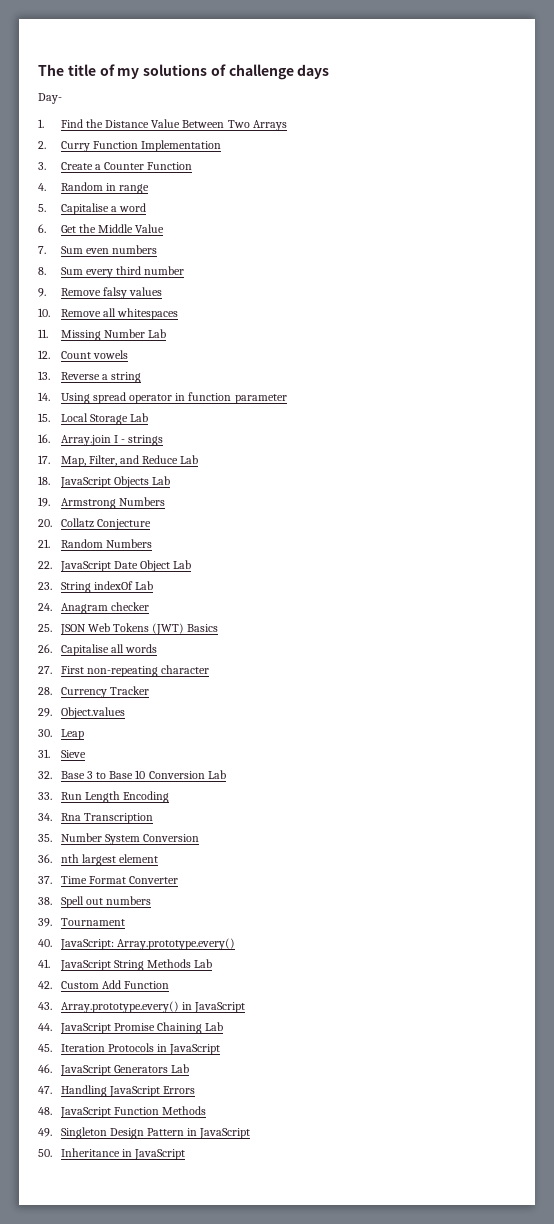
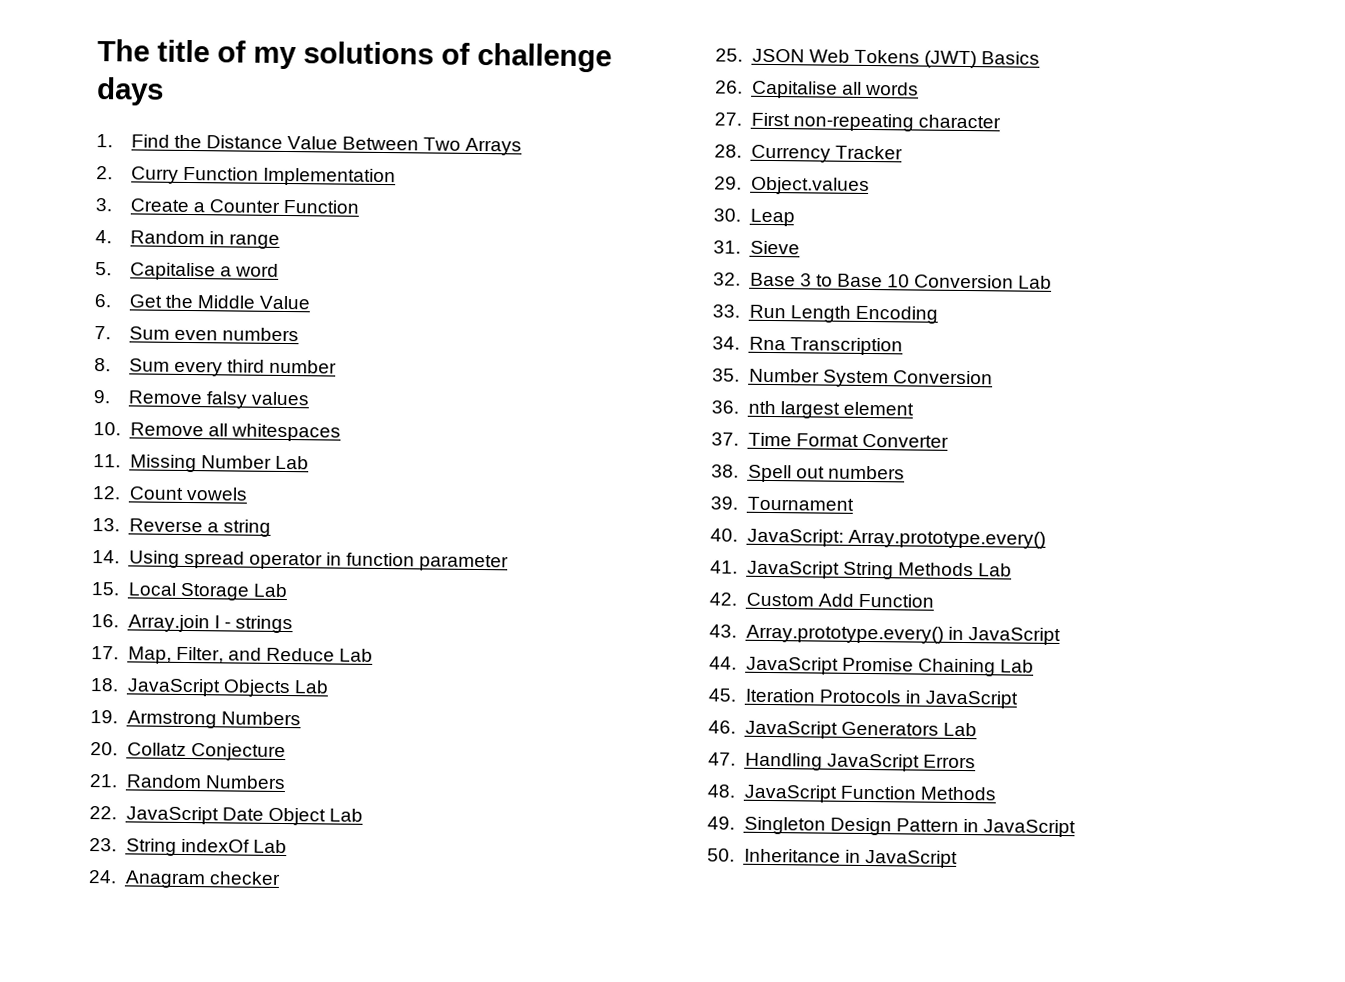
- Day-

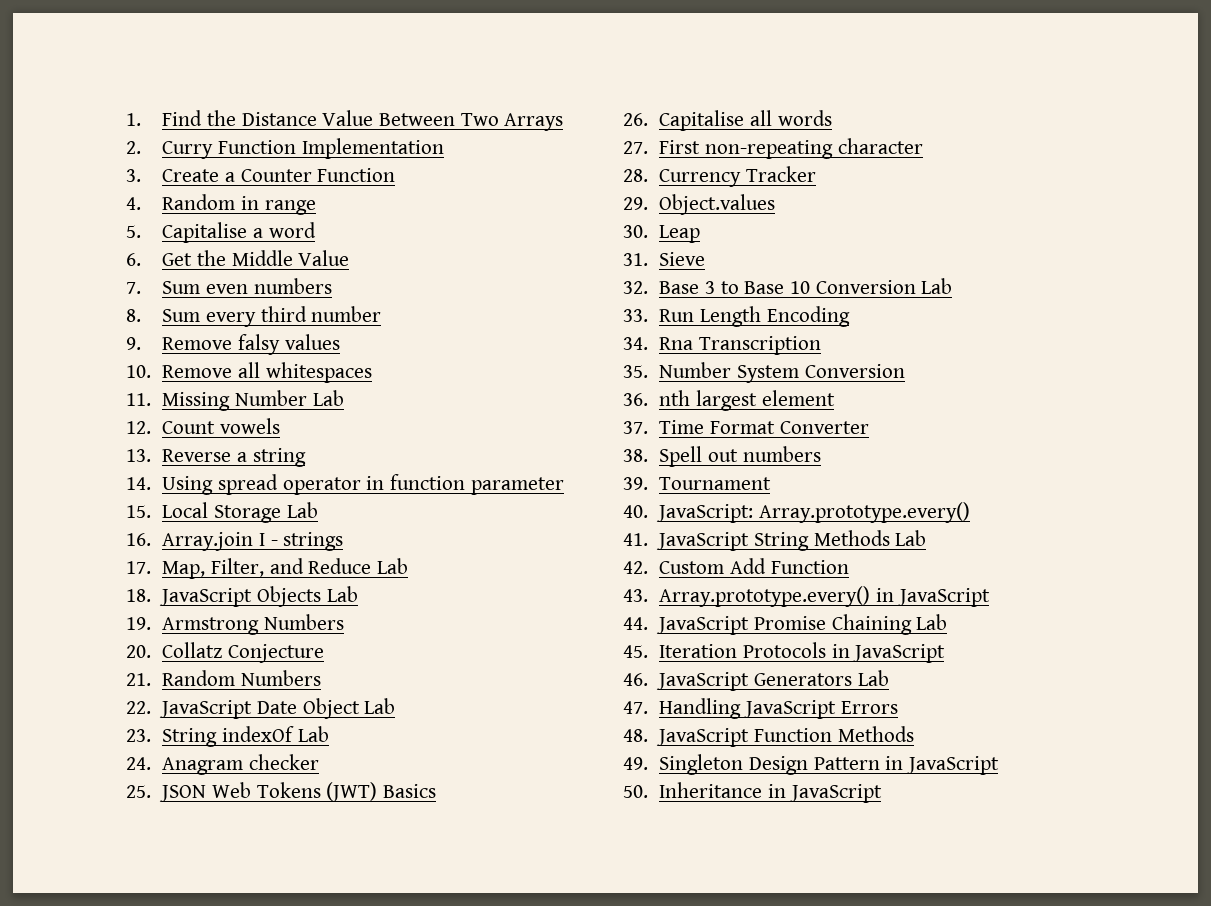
- The title of my solutions of challenge days

